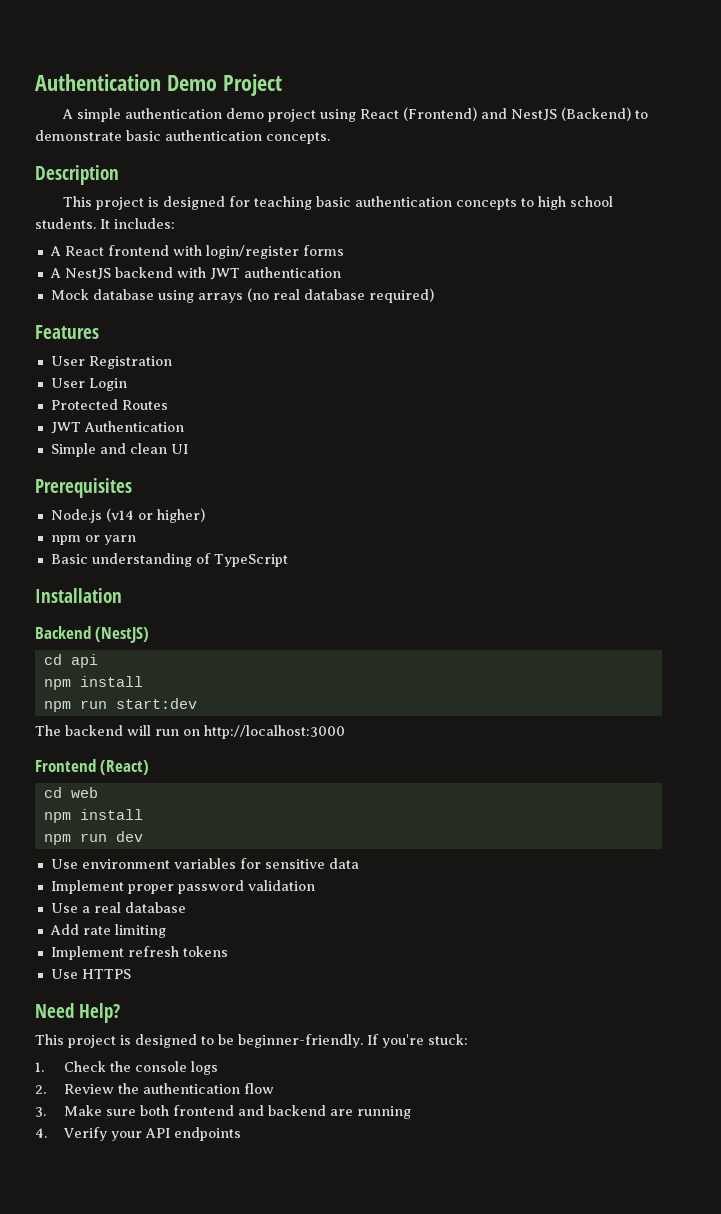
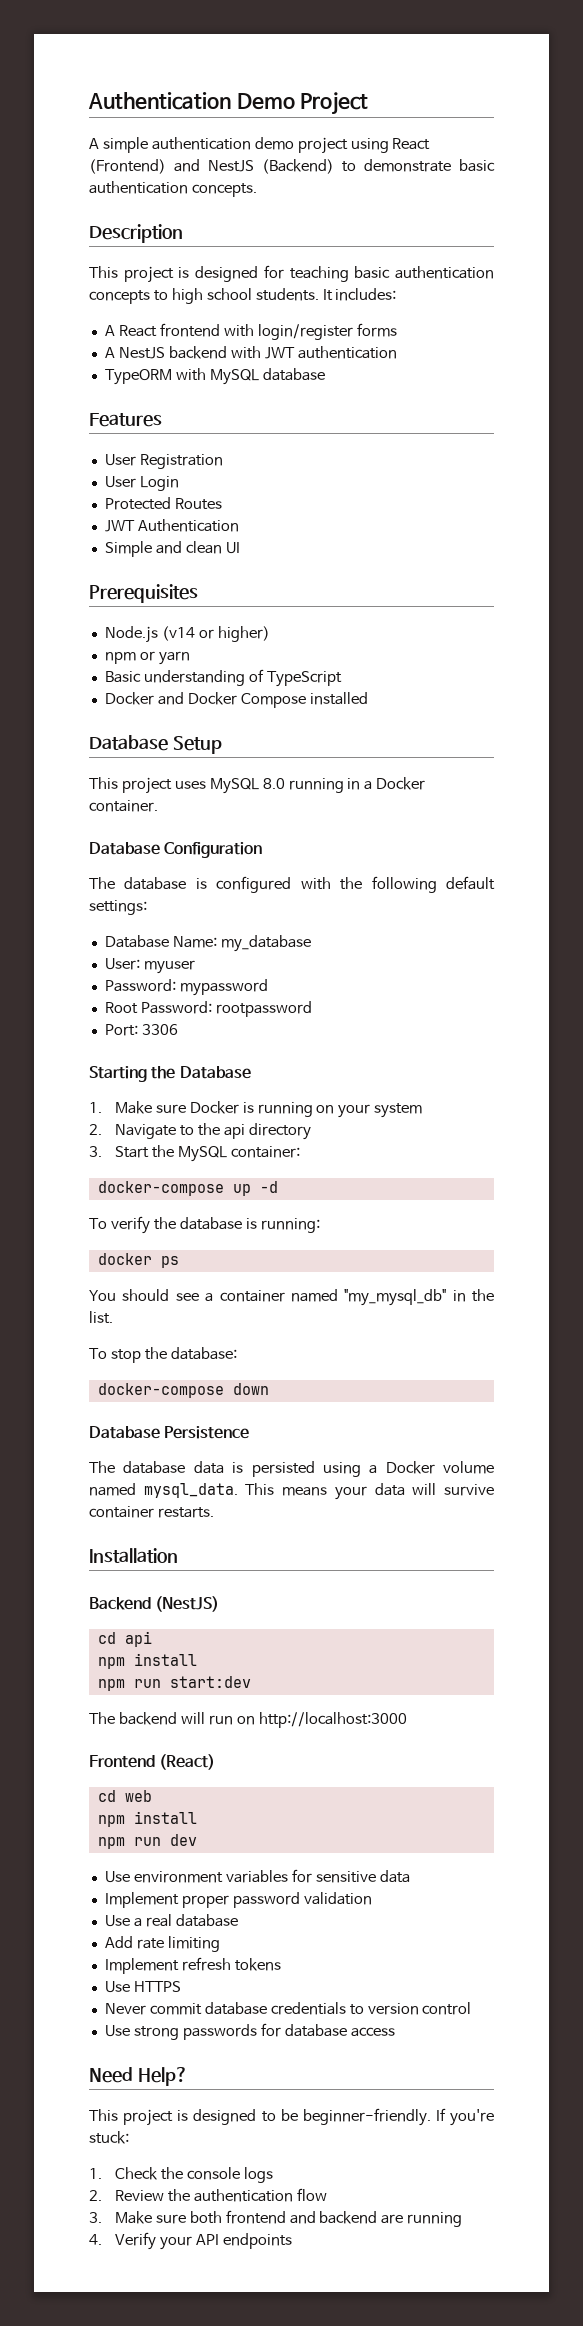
- Mock database using arrays (no real database required)
+ TypeORM with MySQL database
+ Docker and Docker Compose installed
+ Database Setup
+ This project uses MySQL 8.0 running in a Docker container.
+ Database Configuration
+ The database is configured with the following default settings:
+ Database Name: my_database
+ User: myuser
+ Password: mypassword
+ Root Password: rootpassword
+ Port: 3306
+ Starting the Database
+ 1. Make sure Docker is running on your system
+ 2. Navigate to the api directory
+ 3. Start the MySQL container:
+ docker-compose up -d
+ To verify the database is running:
+ docker ps
+ You should see a container named "my_mysql_db" in the list.
+ To stop the database:
+ docker-compose down
+ Database Persistence
+ The database data is persisted using a Docker volume named mysql_data. This means your data will survive container restarts.
+ Never commit database credentials to version control
+ Use strong passwords for database access

